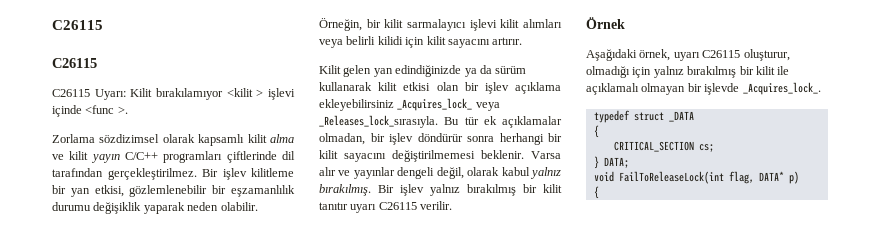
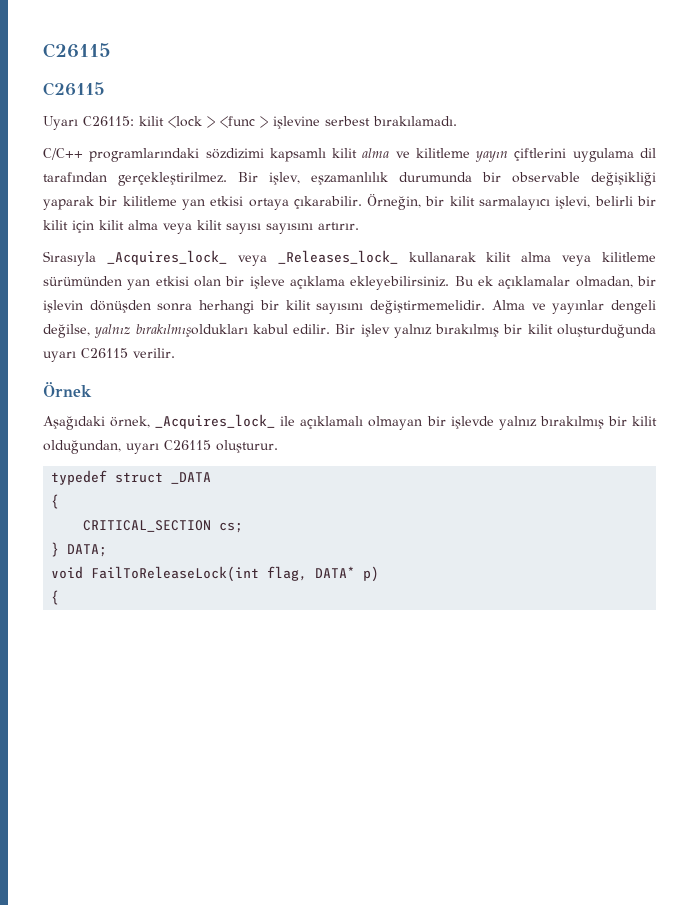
- C26115 Uyarı: Kilit bırakılamıyor <kilit > işlevi içinde <func >.
- Zorlama sözdizimsel olarak kapsamlı kilit alma ve kilit yayın C/C++ programları çiftlerinde dil tarafından gerçekleştirilmez. Bir işlev kilitleme bir yan etkisi, gözlemlenebilir bir eşzamanlılık durumu değişiklik yaparak neden olabilir. Örneğin, bir kilit sarmalayıcı işlevi kilit alımları veya belirli kilidi için kilit sayacını artırır.
- Kilit gelen yan edindiğinizde ya da sürüm kullanarak kilit etkisi olan bir işlev açıklama ekleyebilirsiniz _Acquires_lock_ veya _Releases_lock_sırasıyla. Bu tür ek açıklamalar olmadan, bir işlev döndürür sonra herhangi bir kilit sayacını değiştirilmemesi beklenir. Varsa alır ve yayınlar dengeli değil, olarak kabul yalnız bırakılmış.
+ Uyarı C26115: kilit <lock > <func > işlevine serbest bırakılamadı.
+ C/C++ programlarındaki sözdizimi kapsamlı kilit alma ve kilitleme yayın çiftlerini uygulama dil tarafından gerçekleştirilmez. Bir işlev, eşzamanlılık durumunda bir observable değişikliği yaparak bir kilitleme yan etkisi ortaya çıkarabilir. Örneğin, bir kilit sarmalayıcı işlevi, belirli bir kilit için kilit alma veya kilit sayısı sayısını artırır.
+ Sırasıyla _Acquires_lock_ veya _Releases_lock_ kullanarak kilit alma veya kilitleme sürümünden yan etkisi olan bir işleve açıklama ekleyebilirsiniz. Bu ek açıklamalar olmadan, bir işlevin dönüşden sonra herhangi bir kilit sayısını değiştirmemelidir. Alma ve yayınlar dengeli değilse, yalnız bırakılmışoldukları kabul edilir.
- Bir işlev yalnız bırakılmış bir kilit tanıtır uyarı C26115 verilir.
+ Bir işlev yalnız bırakılmış bir kilit oluşturduğunda uyarı C26115 verilir.
- Aşağıdaki örnek, uyarı C26115 oluşturur, olmadığı için yalnız bırakılmış bir kilit ile açıklamalı olmayan bir işlevde _Acquires_lock_.
+ Aşağıdaki örnek, _Acquires_lock_ ile açıklamalı olmayan bir işlevde yalnız bırakılmış bir kilit olduğundan, uyarı C26115 oluşturur.

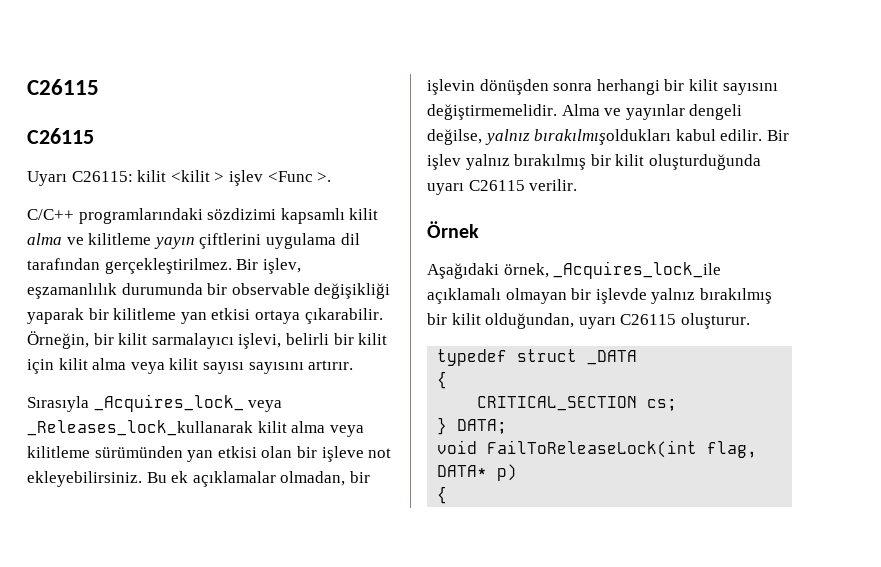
- Uyarı C26115: kilit <lock > <func > işlevine serbest bırakılamadı.
+ Uyarı C26115: kilit <kilit > işlev <Func >.
- Sırasıyla _Acquires_lock_ veya _Releases_lock_ kullanarak kilit alma veya kilitleme sürümünden yan etkisi olan bir işleve açıklama ekleyebilirsiniz.
+ Sırasıyla _Acquires_lock_ veya _Releases_lock_kullanarak kilit alma veya kilitleme sürümünden yan etkisi olan bir işleve not ekleyebilirsiniz.
- Aşağıdaki örnek, _Acquires_lock_ ile açıklamalı olmayan bir işlevde yalnız bırakılmış bir kilit olduğundan, uyarı C26115 oluşturur.
+ Aşağıdaki örnek, _Acquires_lock_ile açıklamalı olmayan bir işlevde yalnız bırakılmış bir kilit olduğundan, uyarı C26115 oluşturur.

